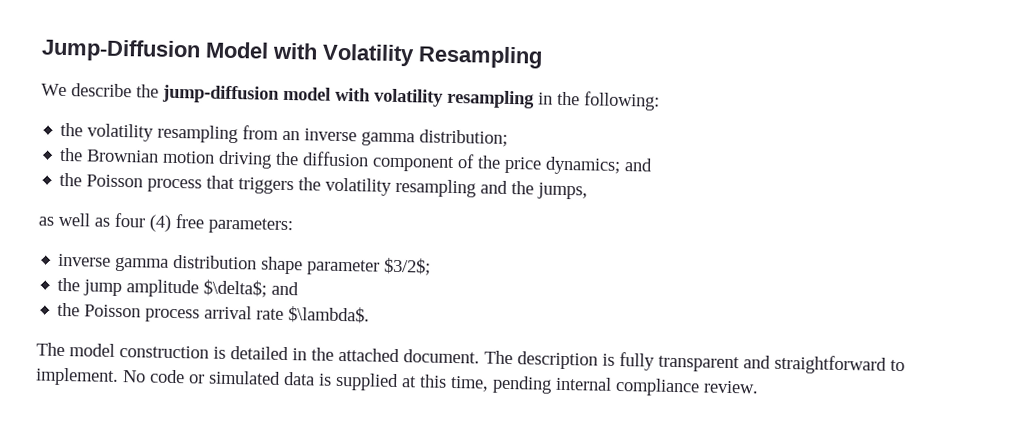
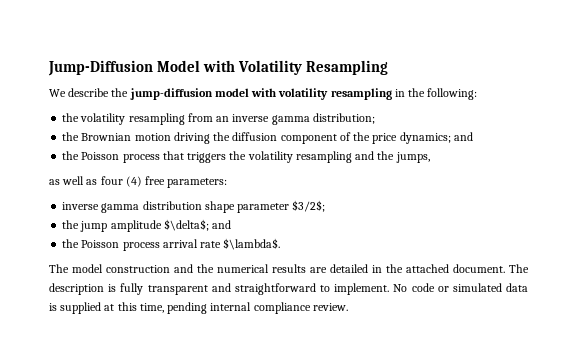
- The model construction is detailed in the attached document.
+ The model construction and the numerical results are detailed in the attached document.

